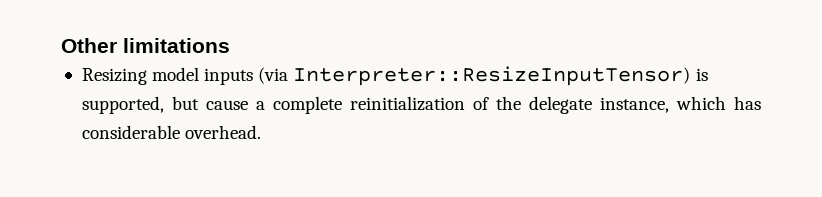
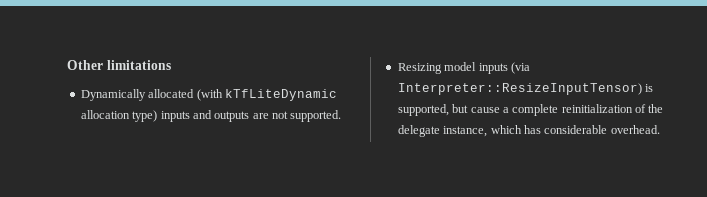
+ Dynamically allocated (with kTfLiteDynamic allocation type) inputs and outputs are not supported.

